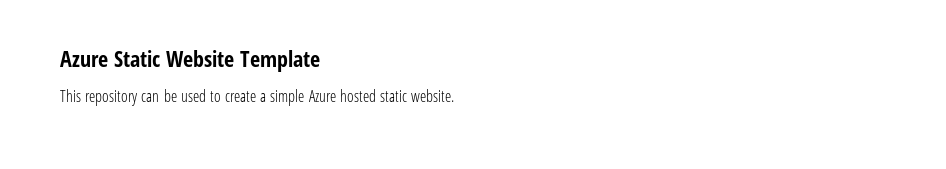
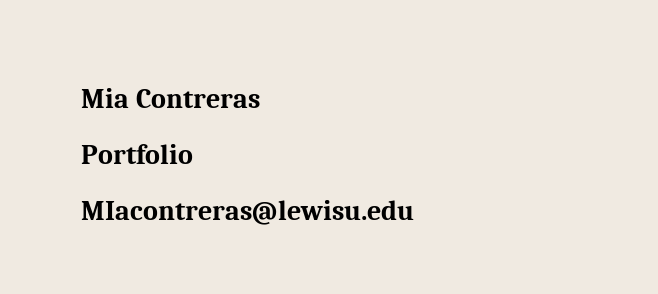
- Azure Static Website Template
- This repository can be used to create a simple Azure hosted static website.
+ Mia Contreras
+ Portfolio
+ MIacontreras@lewisu.edu

